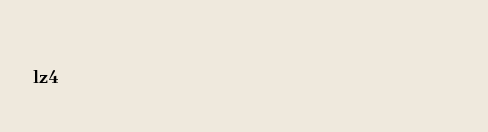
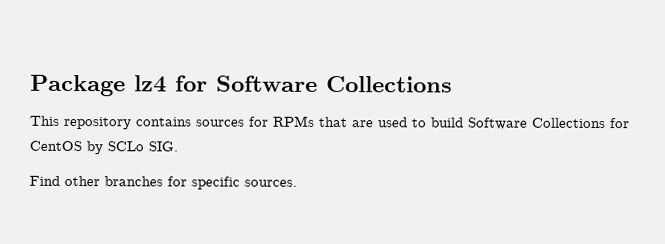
- lz4
+ Package lz4 for Software Collections
+ This repository contains sources for RPMs that are used to build Software Collections for CentOS by SCLo SIG.
+ Find other branches for specific sources.

